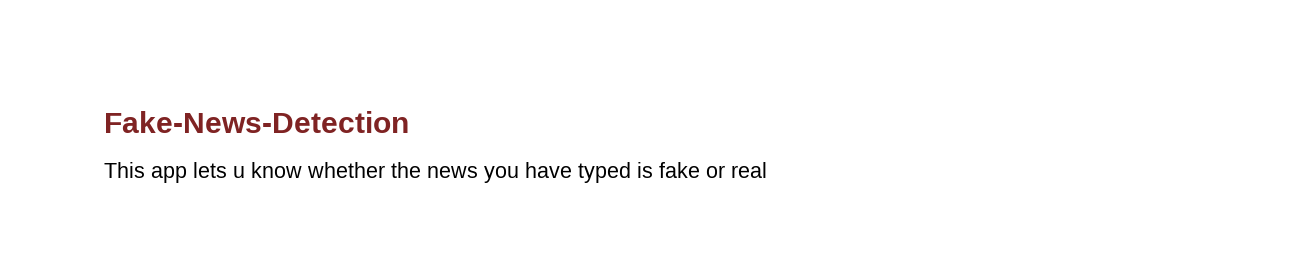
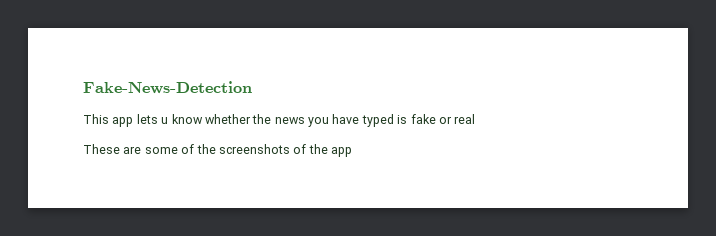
+ These are some of the screenshots of the app

